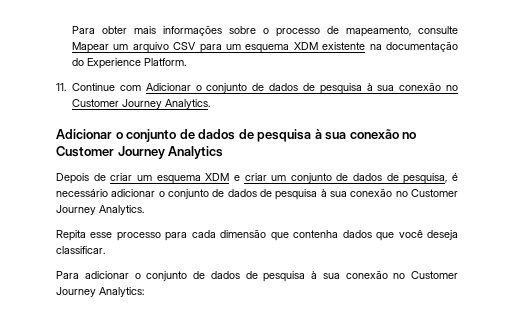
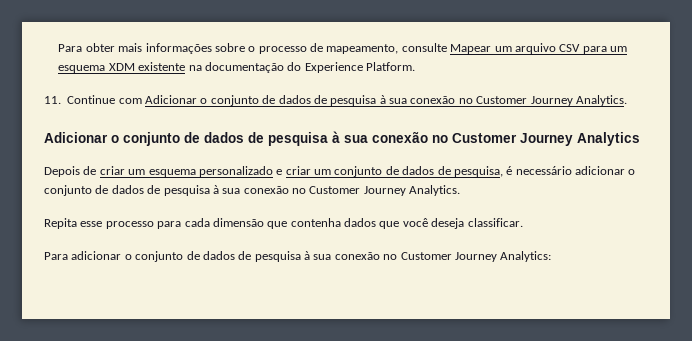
- Depois de criar um esquema XDM e criar um conjunto de dados de pesquisa, é necessário adicionar o conjunto de dados de pesquisa à sua conexão no Customer Journey Analytics.
+ Depois de criar um esquema personalizado e criar um conjunto de dados de pesquisa, é necessário adicionar o conjunto de dados de pesquisa à sua conexão no Customer Journey Analytics.

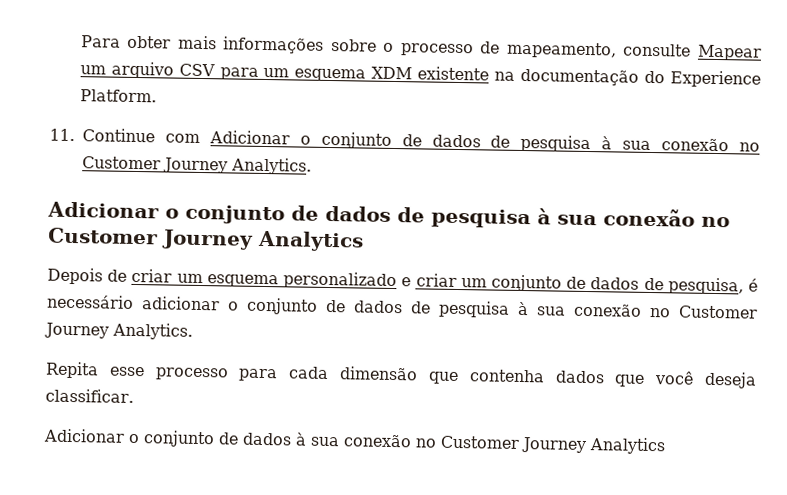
- Para adicionar o conjunto de dados de pesquisa à sua conexão no Customer Journey Analytics:
+ Adicionar o conjunto de dados à sua conexão no Customer Journey Analytics

